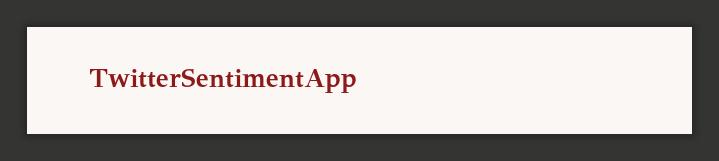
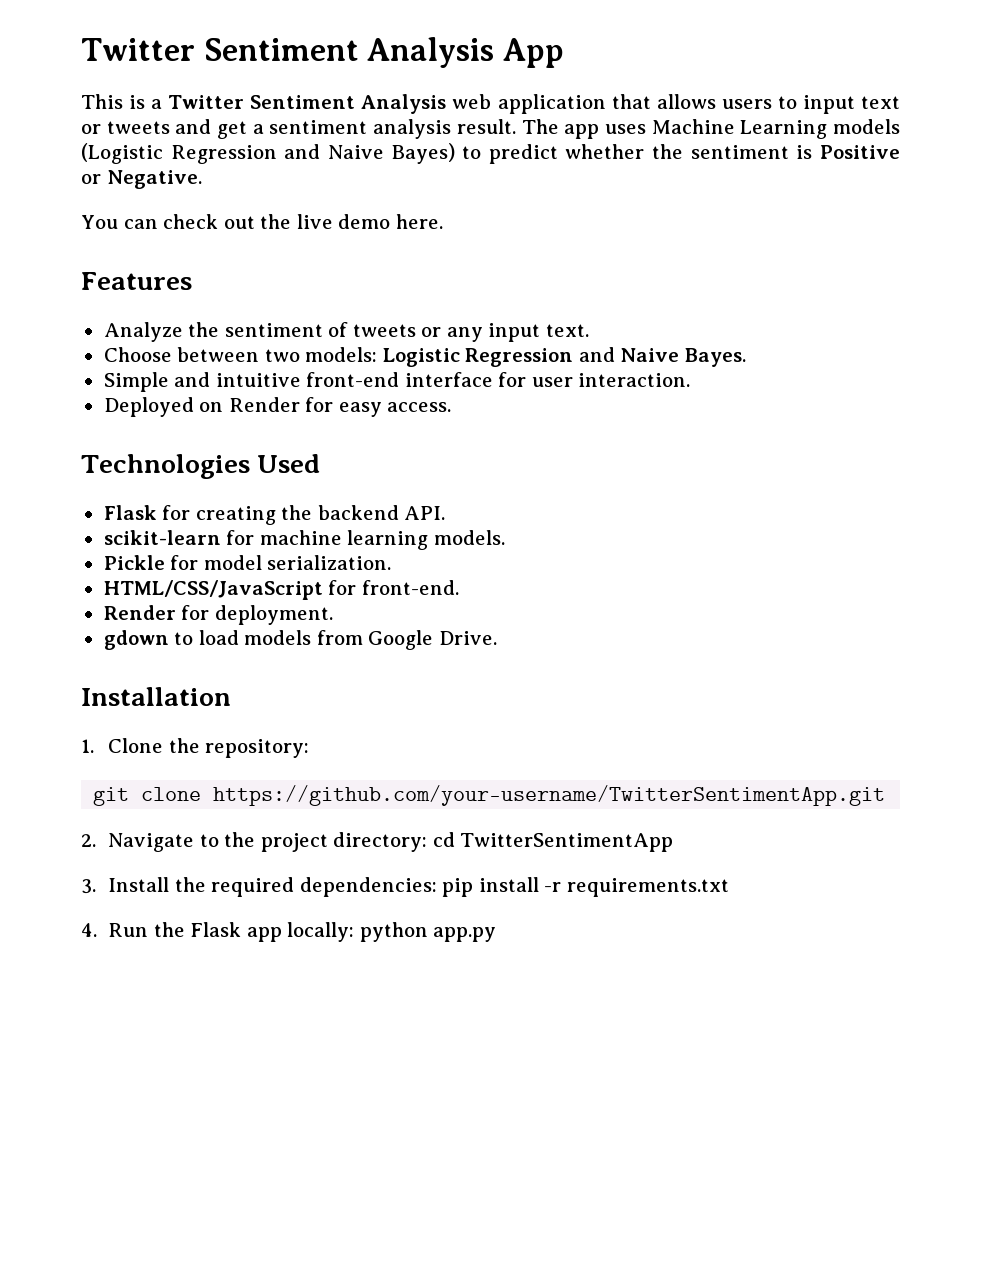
- TwitterSentimentApp
+ Twitter Sentiment Analysis App
+ This is a Twitter Sentiment Analysis web application that allows users to input text or tweets and get a sentiment analysis result. The app uses Machine Learning models (Logistic Regression and Naive Bayes) to predict whether the sentiment is Positive or Negative.
+ You can check out the live demo here.
+ Features
+ Analyze the sentiment of tweets or any input text.
+ Choose between two models: Logistic Regression and Naive Bayes.
+ Simple and intuitive front-end interface for user interaction.
+ Deployed on Render for easy access.
+ Technologies Used
+ Flask for creating the backend API.
+ scikit-learn for machine learning models.
+ Pickle for model serialization.
+ HTML/CSS/JavaScript for front-end.
+ Render for deployment.
+ gdown to load models from Google Drive.
+ Installation
+ 1. Clone the repository:
+ git clone https://github.com/your-username/TwitterSentimentApp.git
+ 2. Navigate to the project directory: cd TwitterSentimentApp
+ 3. Install the required dependencies: pip install -r requirements.txt
+ 4. Run the Flask app locally: python app.py

